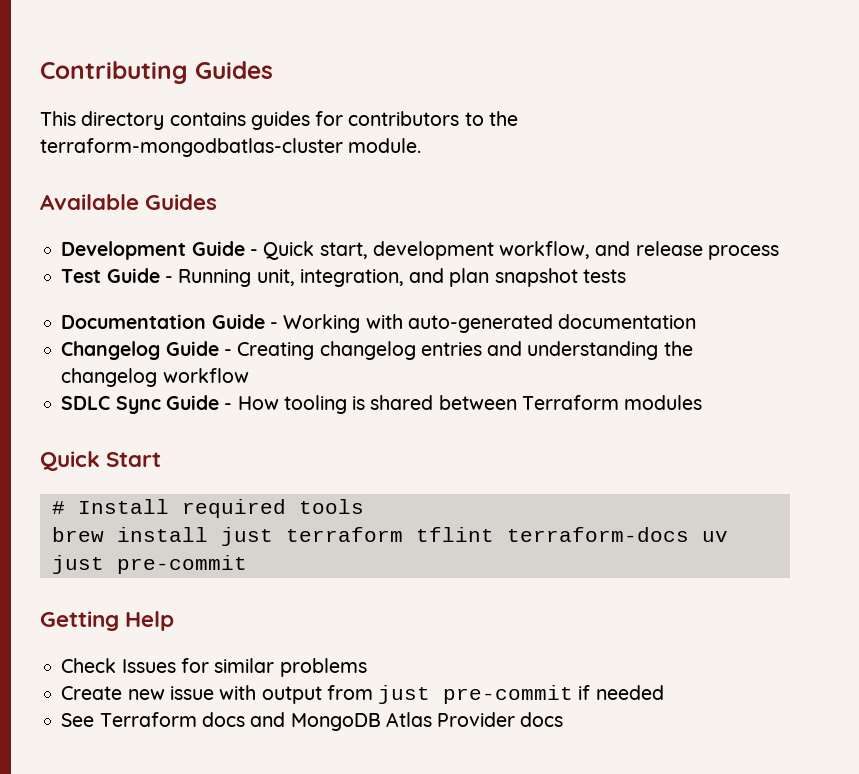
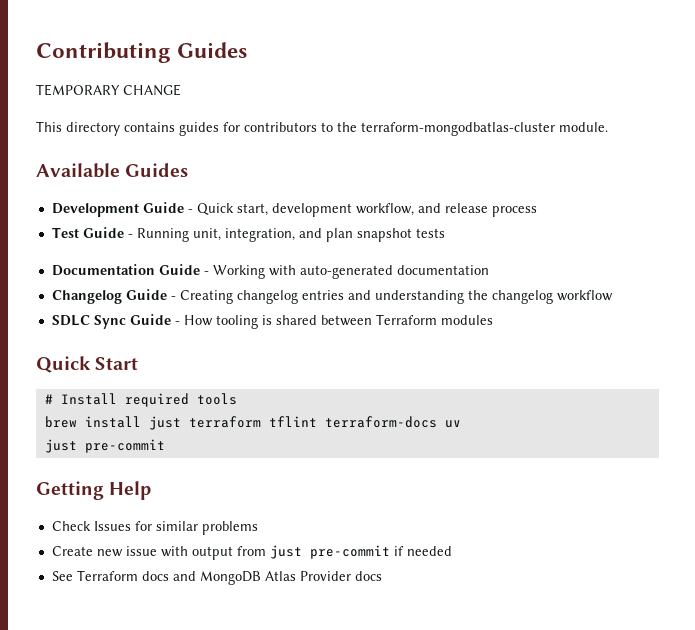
+ TEMPORARY CHANGE

